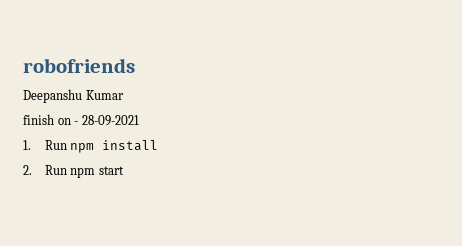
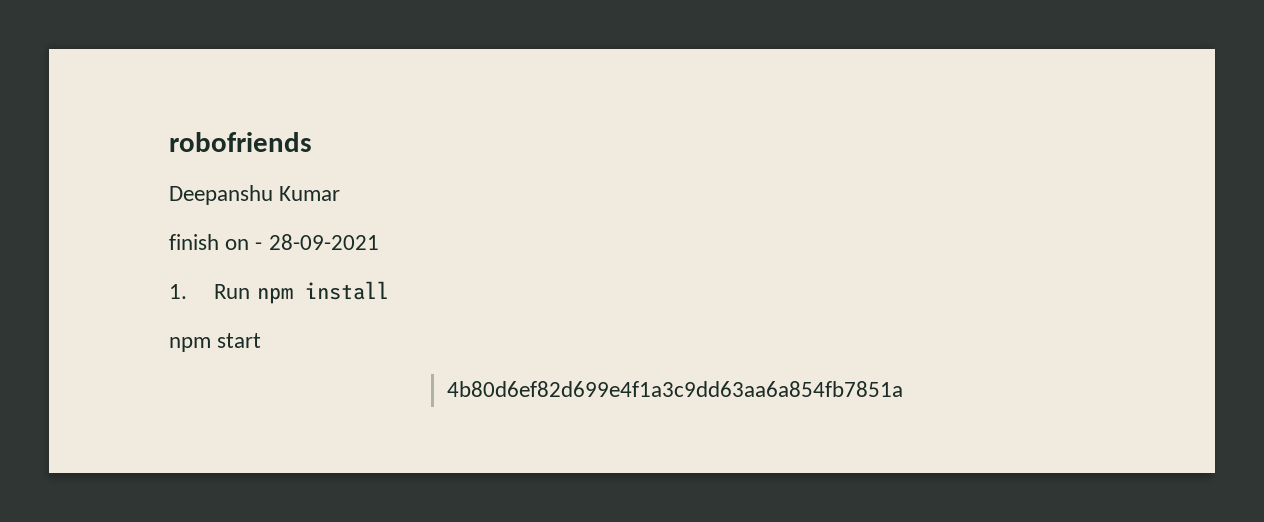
- 2. Run npm start
+ npm start
+ 4b80d6ef82d699e4f1a3c9dd63aa6a854fb7851a

